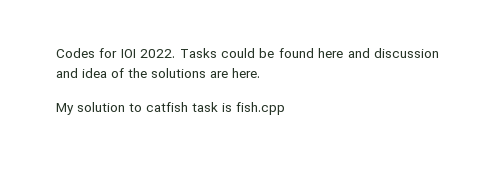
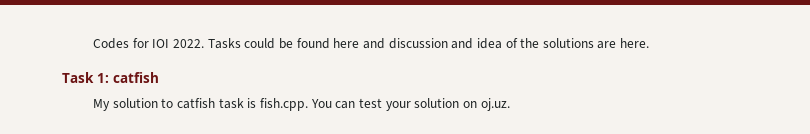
+ Task 1: catfish
- My solution to catfish task is fish.cpp
+ My solution to catfish task is fish.cpp. You can test your solution on oj.uz.

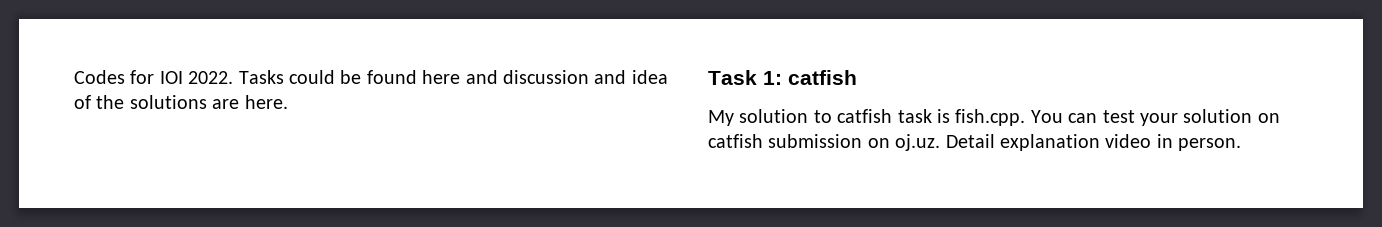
- My solution to catfish task is fish.cpp. You can test your solution on oj.uz.
+ My solution to catfish task is fish.cpp. You can test your solution on catfish submission on oj.uz. Detail explanation video in person.

